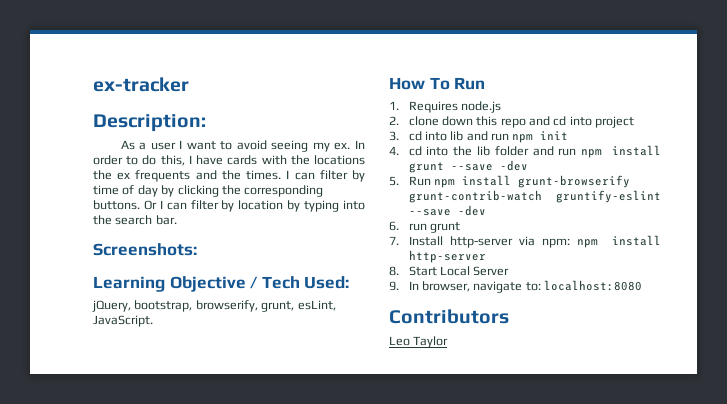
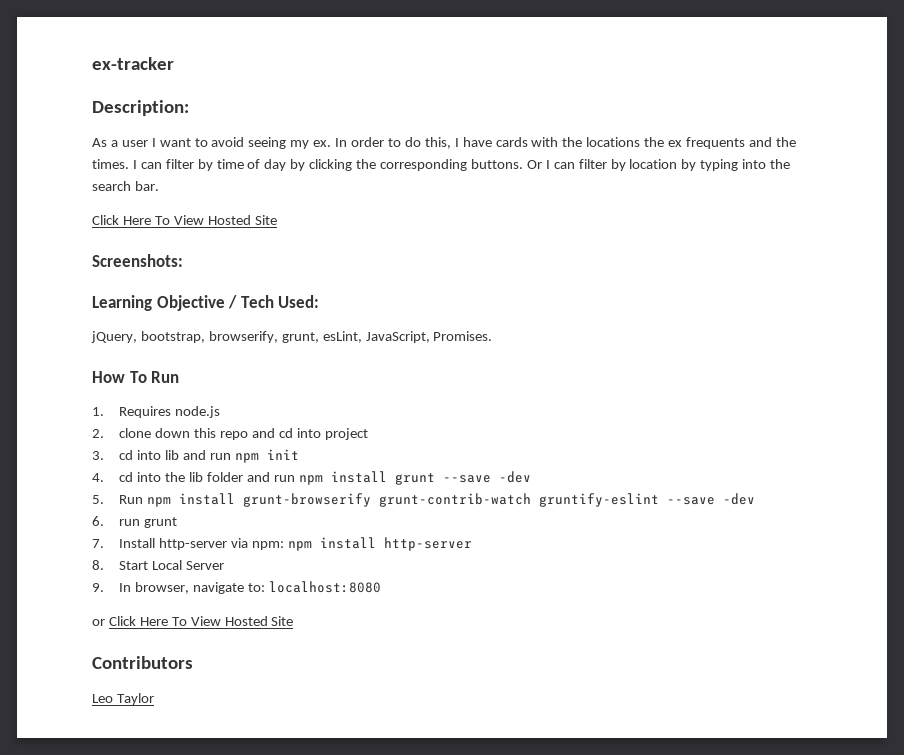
  Or I can filter by location by typing into the search bar.
+ Click Here To View Hosted Site
- jQuery, bootstrap, browserify, grunt, esLint, JavaScript.
+ jQuery, bootstrap, browserify, grunt, esLint, JavaScript, Promises.
+ or Click Here To View Hosted Site

